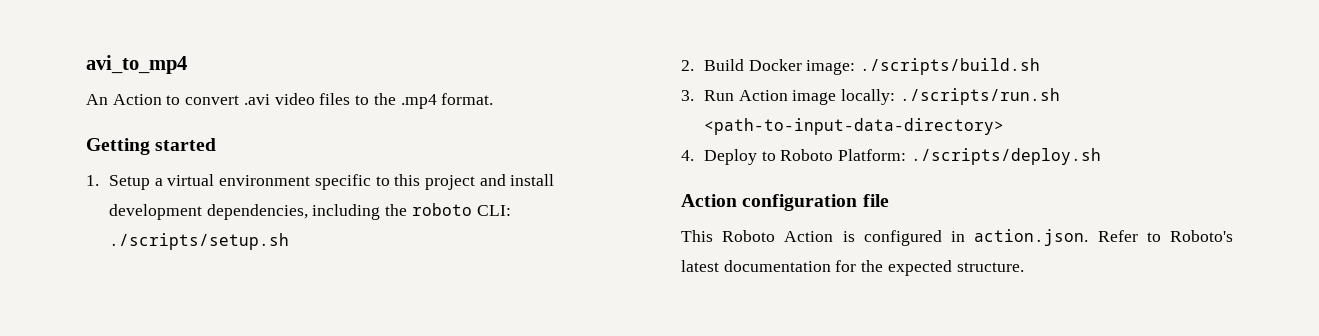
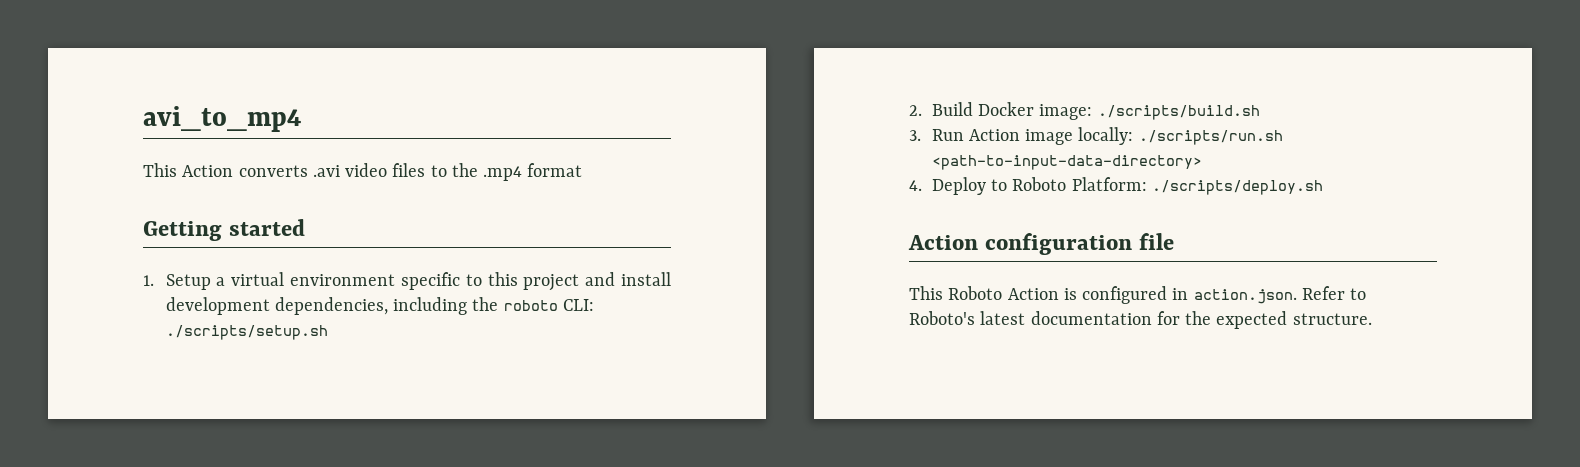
- An Action to convert .avi video files to the .mp4 format.
+ This Action converts .avi video files to the .mp4 format

